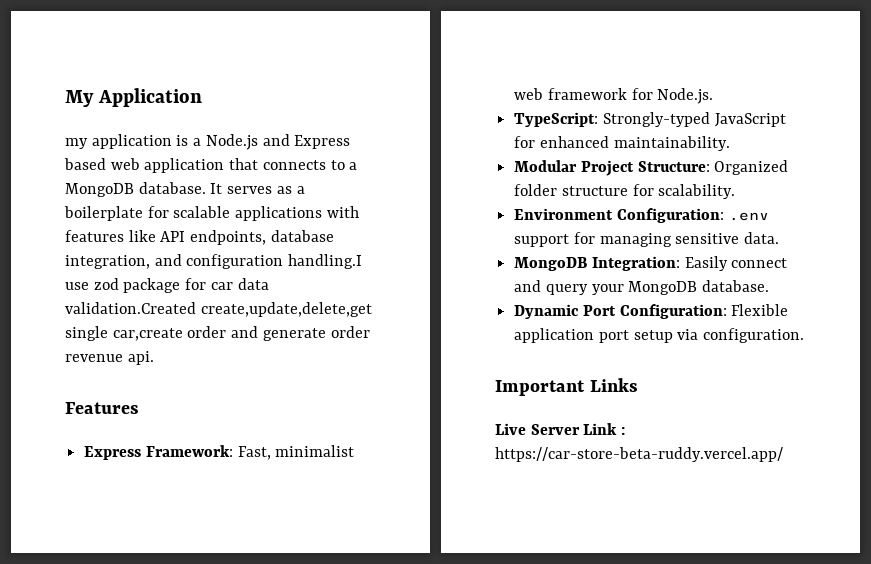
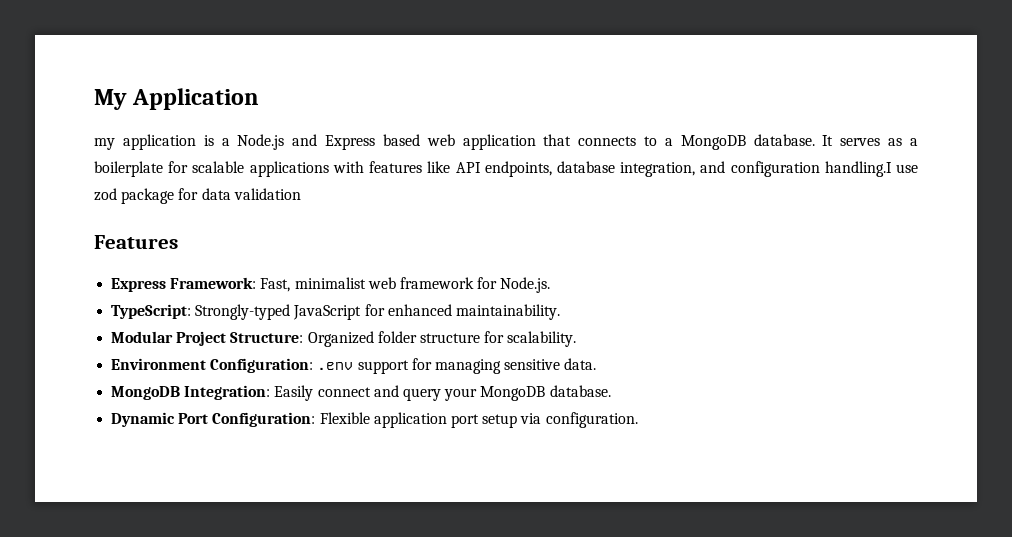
- It serves as a boilerplate for scalable applications with features like API endpoints, database integration, and configuration handling.I use zod package for car data validation.Created create,update,delete,get single car,create order and generate order revenue api.
+ It serves as a boilerplate for scalable applications with features like API endpoints, database integration, and configuration handling.I use zod package for data validation
- Important Links
- Live Server Link : https://car-store-beta-ruddy.vercel.app/

